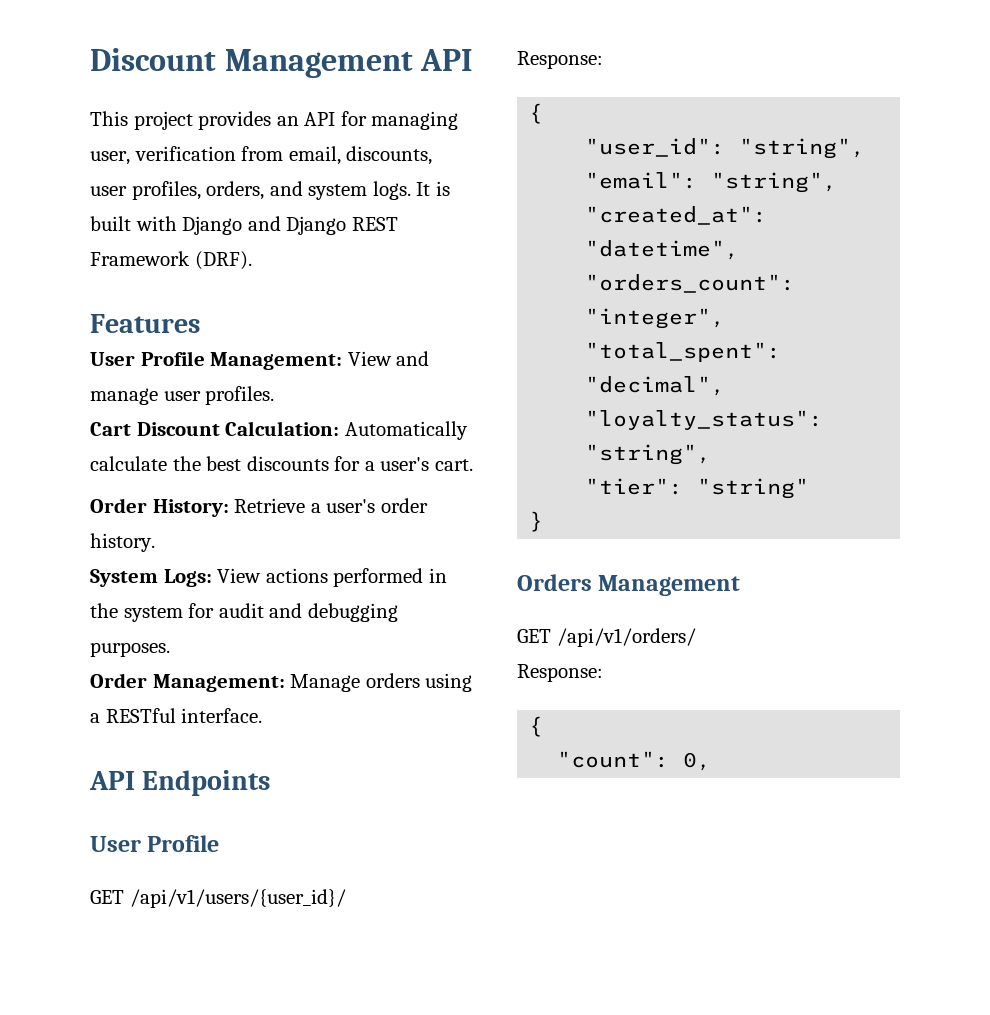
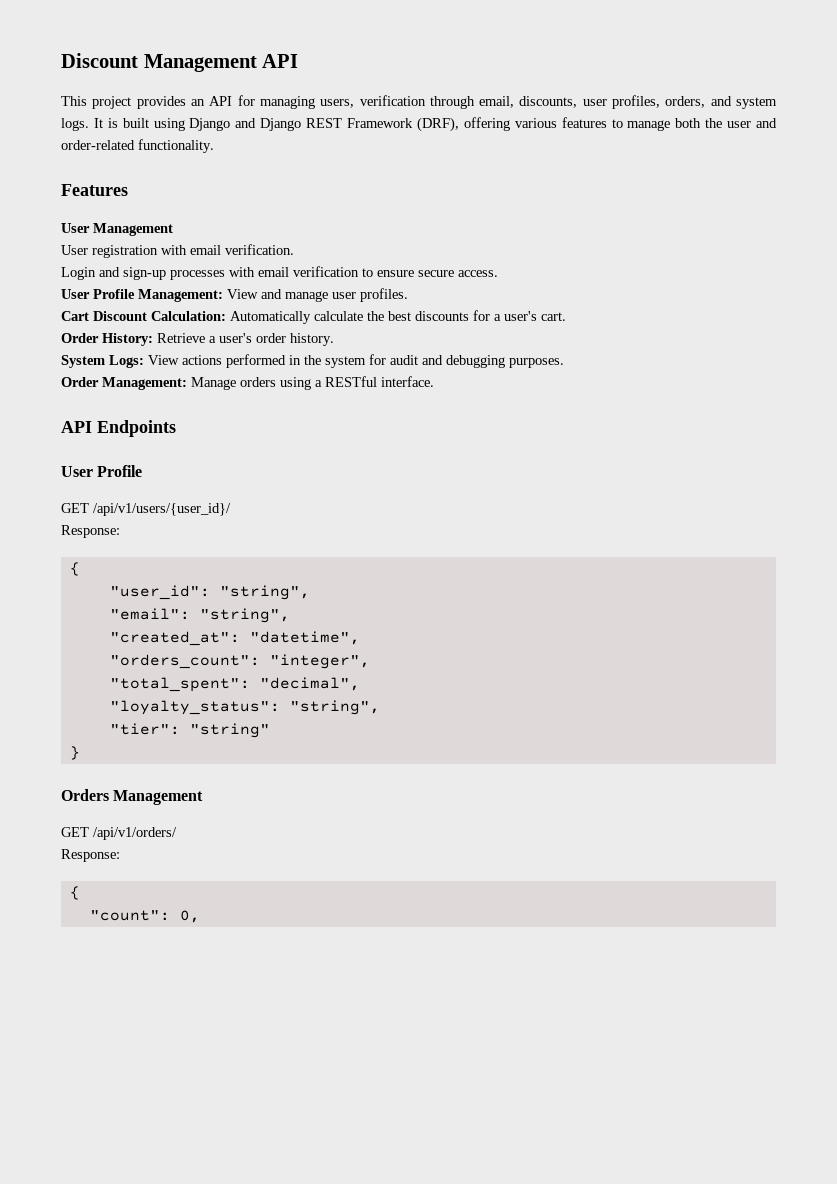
- This project provides an API for managing user, verification from email, discounts, user profiles, orders, and system logs.
+ This project provides an API for managing users, verification through email, discounts, user profiles, orders, and system logs.
- It is built with Django and Django REST Framework (DRF).
+ It is built using Django and Django REST Framework (DRF), offering various features to manage both the user and order-related functionality.
  Features
+ User Management
+ User registration with email verification.
+ Login and sign-up processes with email verification to ensure secure access.

